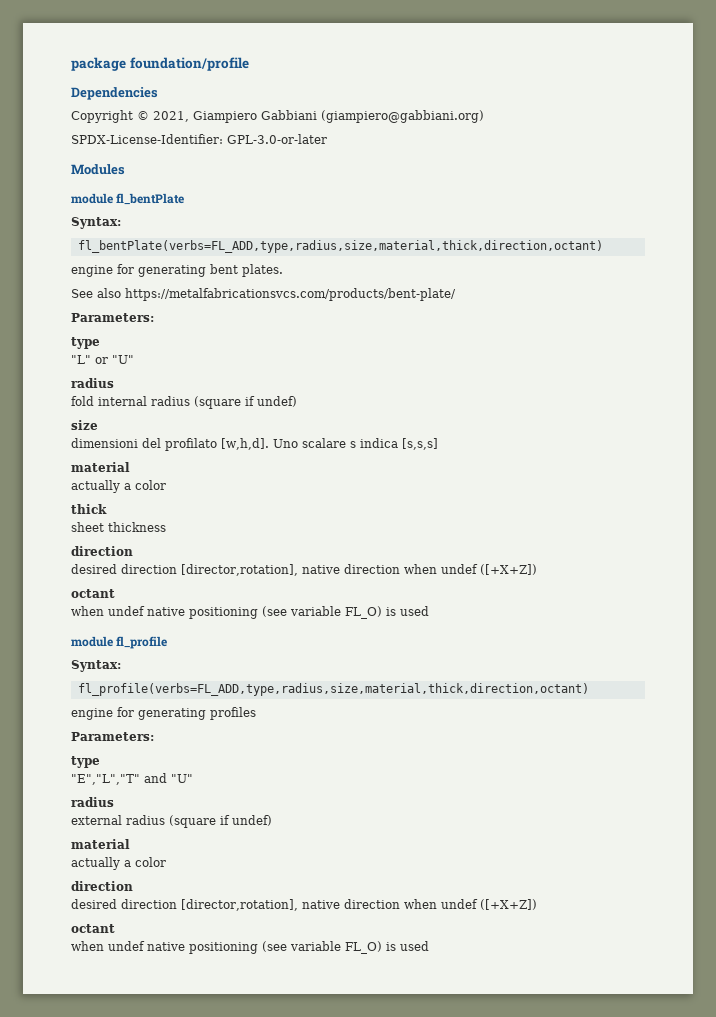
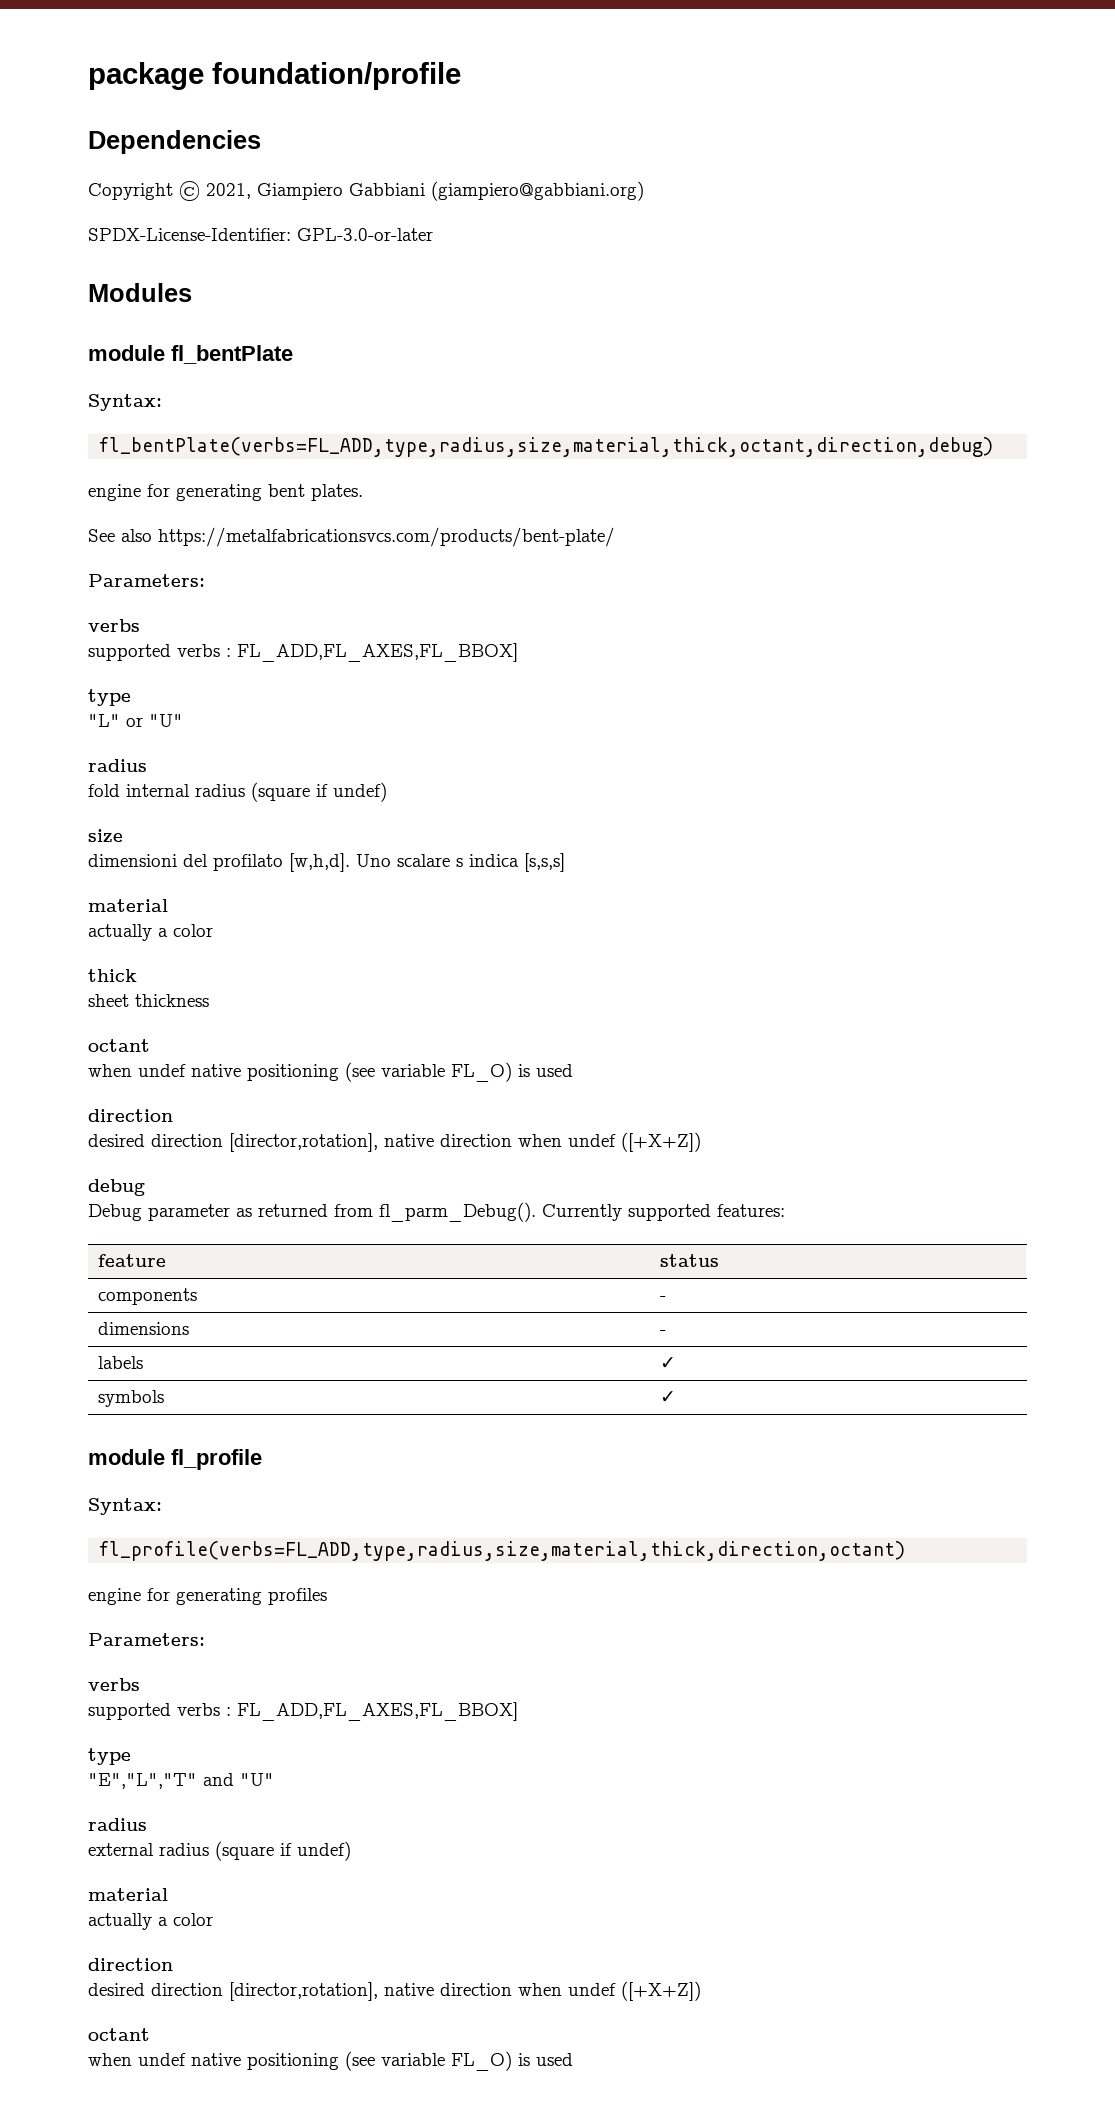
- fl_bentPlate(verbs=FL_ADD,type,radius,size,material,thick,direction,octant)
+ fl_bentPlate(verbs=FL_ADD,type,radius,size,material,thick,octant,direction,debug)
  See also https://metalfabricationsvcs.com/products/bent-plate/
  Parameters:
+ verbs
+ supported verbs : FL_ADD,FL_AXES,FL_BBOX]
  sheet thickness
+ octant
+ when undef native positioning (see variable FL_O) is used
  direction
  desired direction [director,rotation], native direction when undef ([+X+Z])
- octant
- when undef native positioning (see variable FL_O) is used
+ debug
+ Debug parameter as returned from fl_parm_Debug(). Currently supported features:
+ feature | status
+ components | -
+ dimensions | -
+ labels | ✓
+ symbols | ✓
  engine for generating profiles
  Parameters:
+ verbs
+ supported verbs : FL_ADD,FL_AXES,FL_BBOX]

